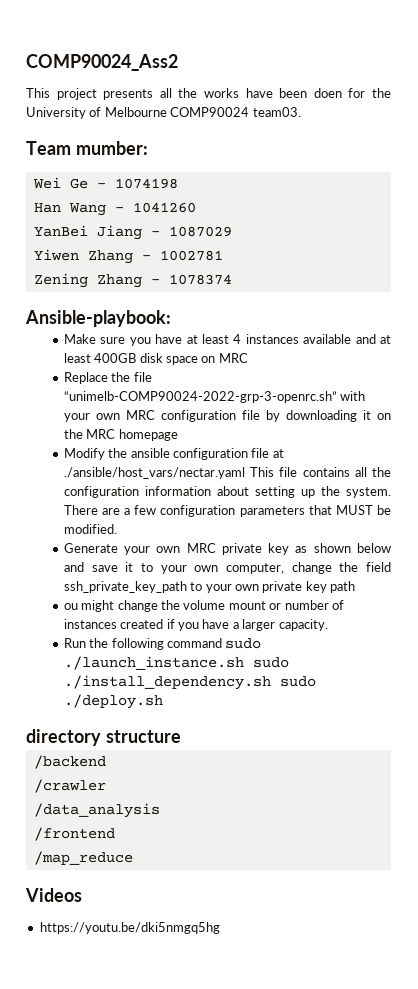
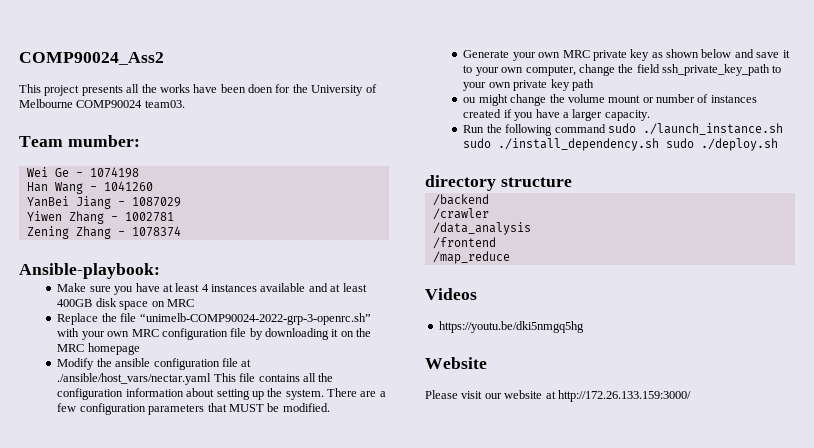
+ Website
+ Please visit our website at http://172.26.133.159:3000/

